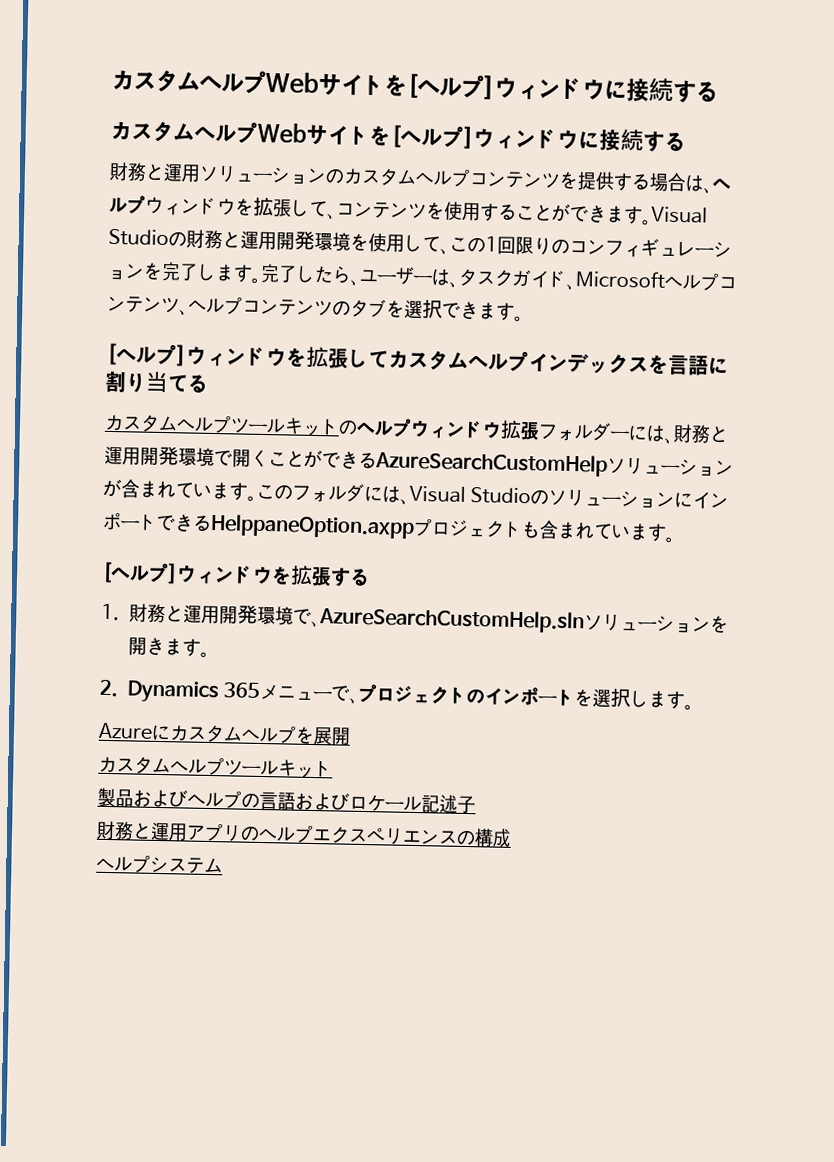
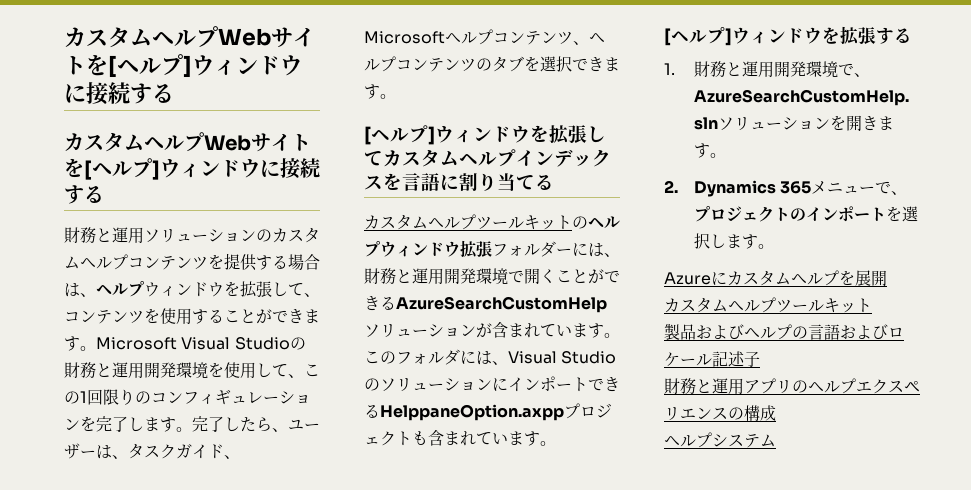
- Visual Studioの財務と運用開発環境を使用して、この1回限りのコンフィギュレーションを完了します。
+ Microsoft Visual Studioの財務と運用開発環境を使用して、この1回限りのコンフィギュレーションを完了します。

